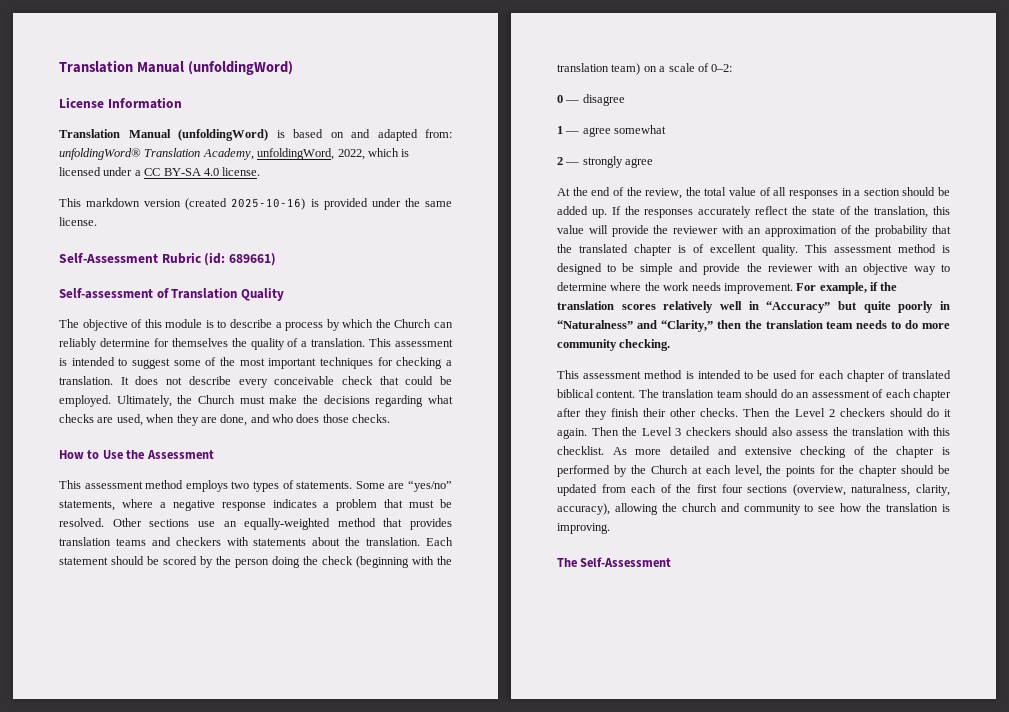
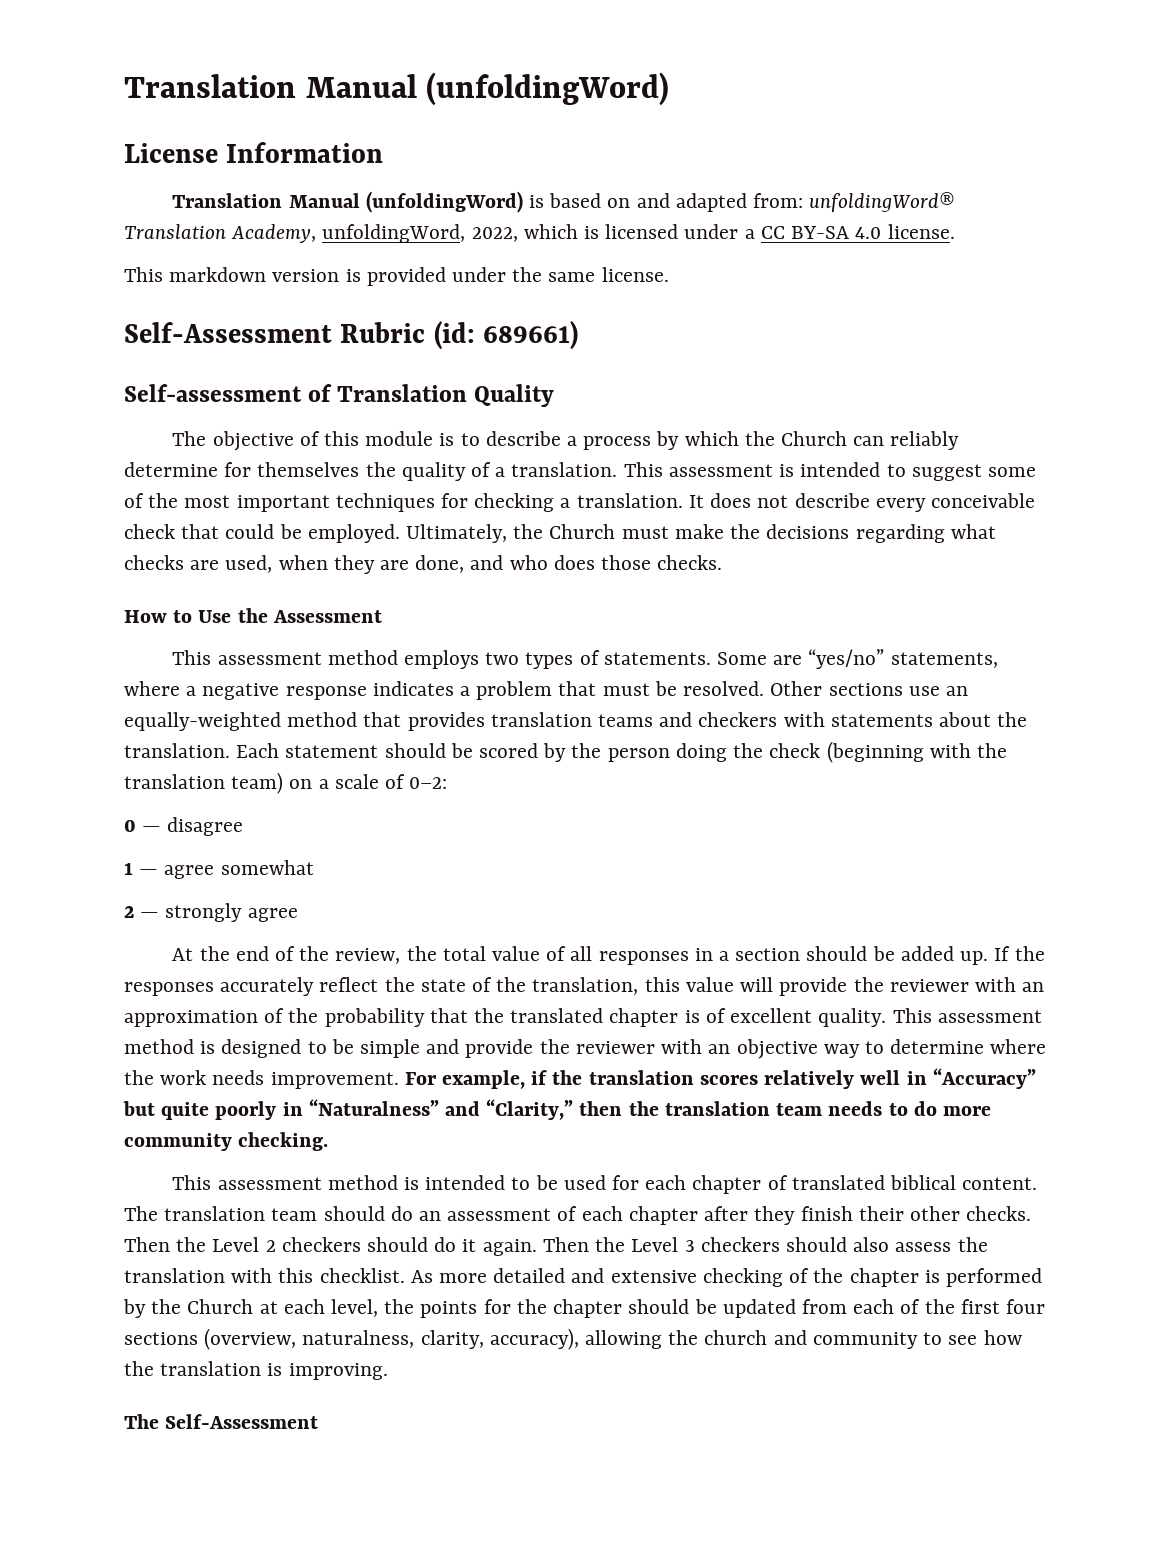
- This markdown version (created 2025-10-16) is provided under the same license.
+ This markdown version is provided under the same license.

